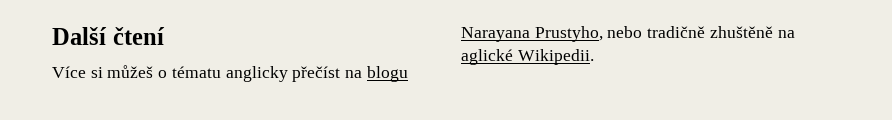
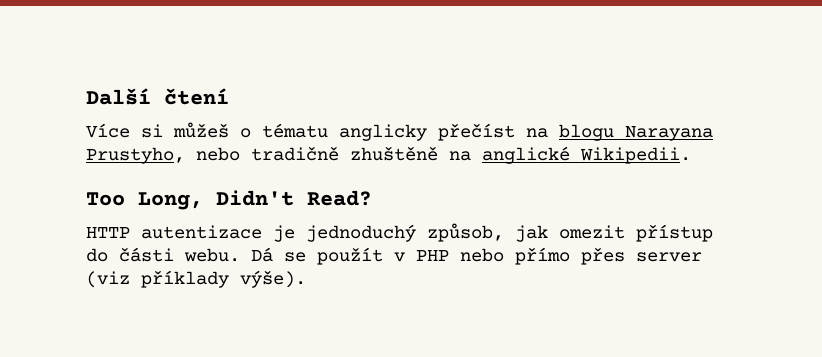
- Více si můžeš o tématu anglicky přečíst na blogu Narayana Prustyho, nebo tradičně zhuštěně na aglické Wikipedii.
+ Více si můžeš o tématu anglicky přečíst na blogu Narayana Prustyho, nebo tradičně zhuštěně na anglické Wikipedii.
+ Too Long, Didn't Read?
+ HTTP autentizace je jednoduchý způsob, jak omezit přístup do části webu. Dá se použít v PHP nebo přímo přes server (viz příklady výše).

